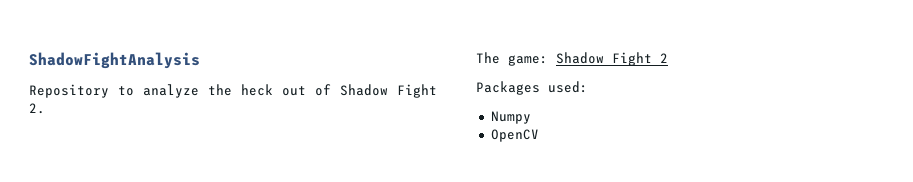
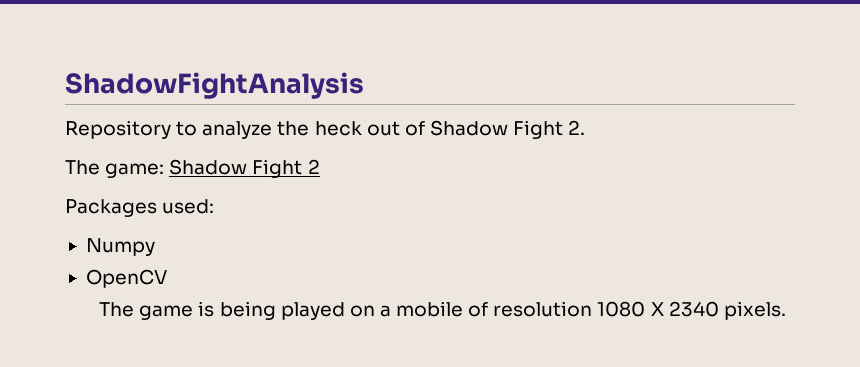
+ The game is being played on a mobile of resolution 1080 X 2340 pixels.

